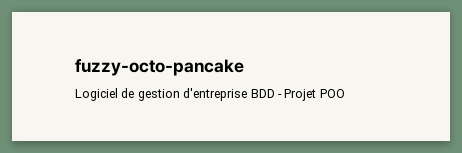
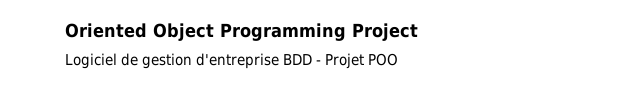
- fuzzy-octo-pancake
+ Oriented Object Programming Project

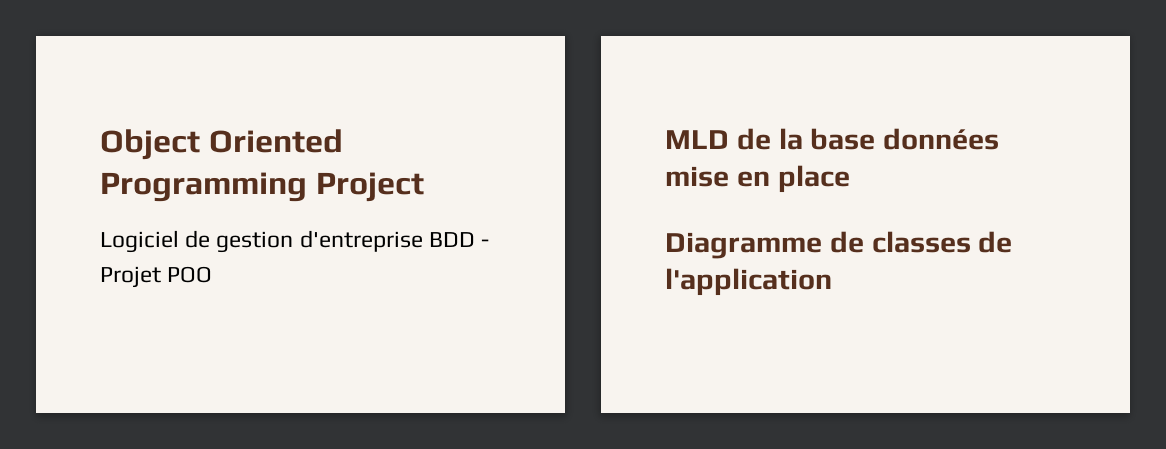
- Oriented Object Programming Project
+ Object Oriented Programming Project
+ MLD de la base données mise en place
+ Diagramme de classes de l'application

